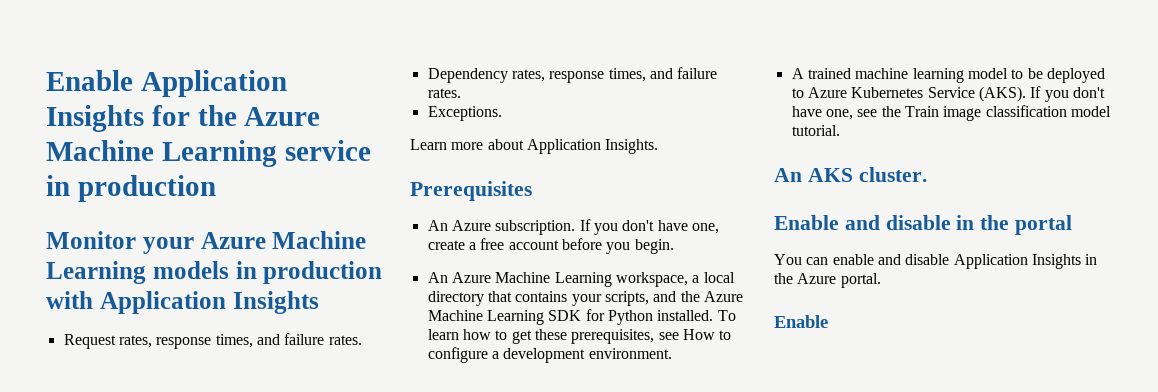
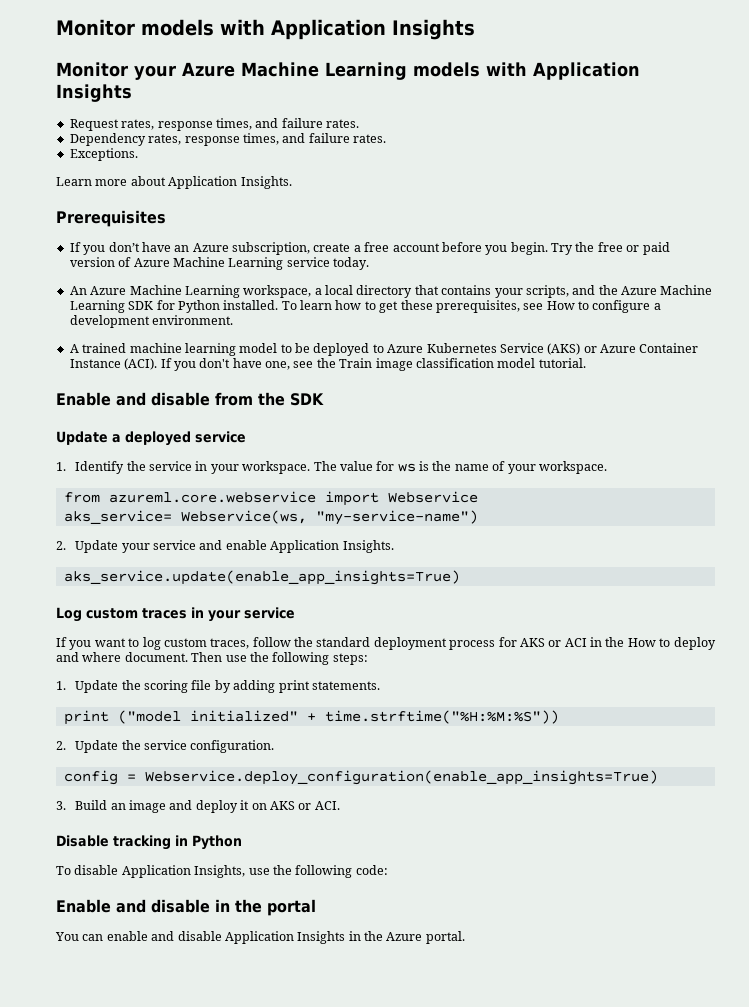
- Enable Application Insights for the Azure Machine Learning service in production
+ Monitor models with Application Insights
- Monitor your Azure Machine Learning models in production with Application Insights
+ Monitor your Azure Machine Learning models with Application Insights
- An Azure subscription. If you don't have one, create a free account before you begin.
+ If you don’t have an Azure subscription, create a free account before you begin. Try the free or paid version of Azure Machine Learning service today.
- A trained machine learning model to be deployed to Azure Kubernetes Service (AKS).
+ A trained machine learning model to be deployed to Azure Kubernetes Service (AKS) or Azure Container Instance (ACI).
- An AKS cluster.
+ Enable and disable from the SDK
+ Update a deployed service
+ 1. Identify the service in your workspace. The value for ws is the name of your workspace.
+ from azureml.core.webservice import Webservice
+ aks_service= Webservice(ws, "my-service-name")
+ 2. Update your service and enable Application Insights.
+ aks_service.update(enable_app_insights=True)
+ Log custom traces in your service
+ If you want to log custom traces, follow the standard deployment process for AKS or ACI in the How to deploy and where document. Then use the following steps:
+ 1. Update the scoring file by adding print statements.
+ print ("model initialized" + time.strftime("%H:%M:%S"))
+ 2. Update the service configuration.
+ config = Webservice.deploy_configuration(enable_app_insights=True)
+ 3. Build an image and deploy it on AKS or ACI.
+ Disable tracking in Python
+ To disable Application Insights, use the following code:
  You can enable and disable Application Insights in the Azure portal.
- Enable

